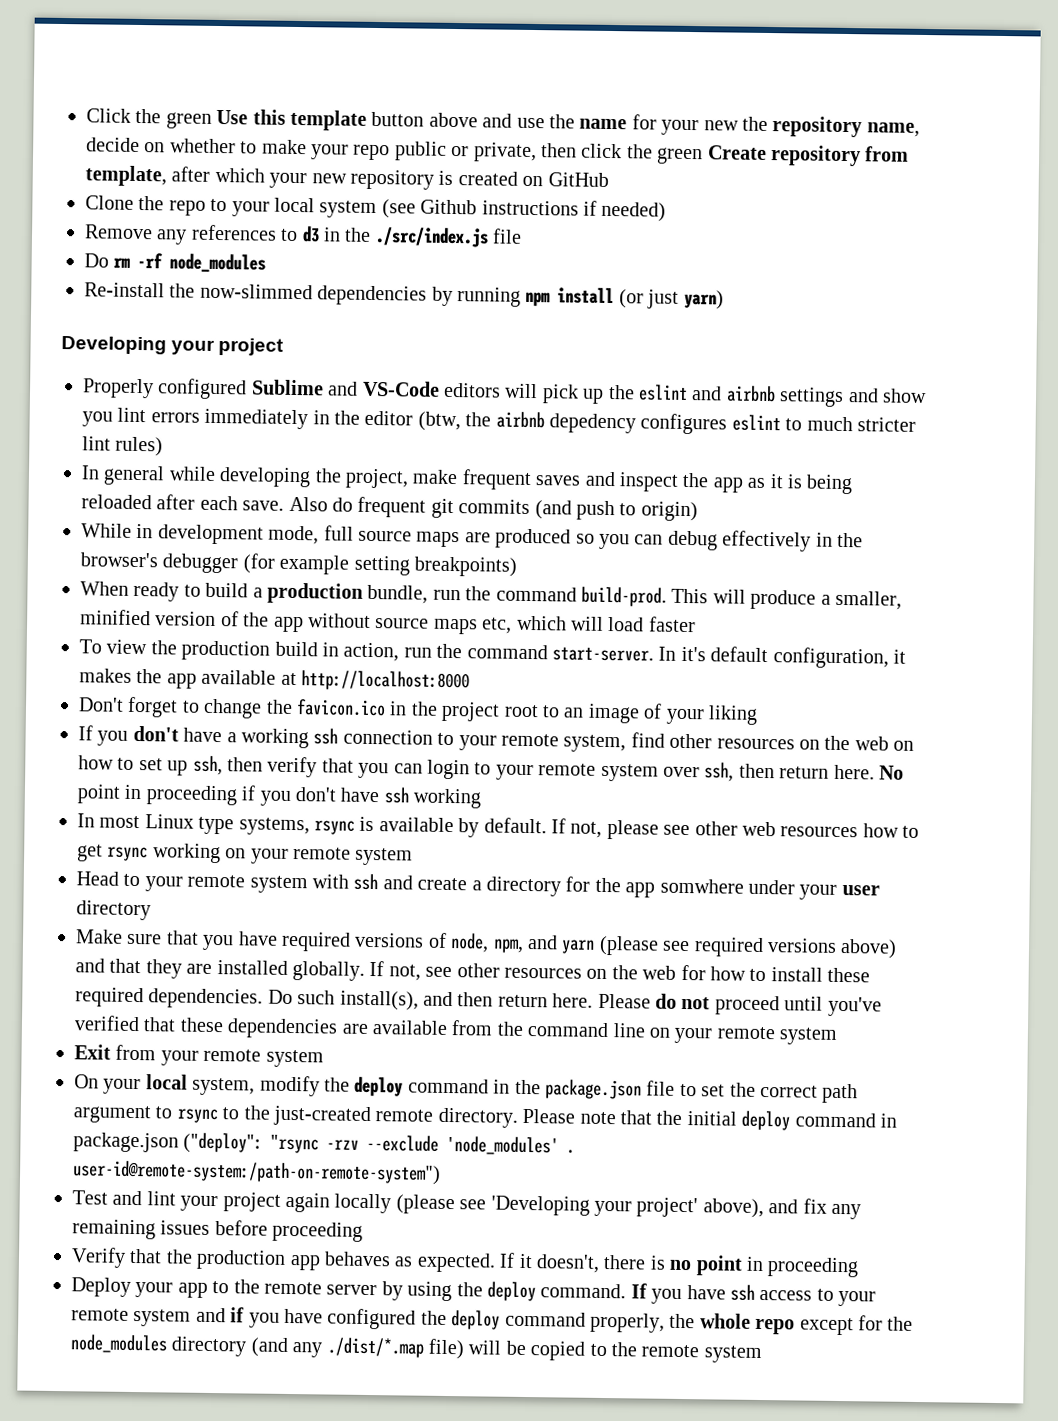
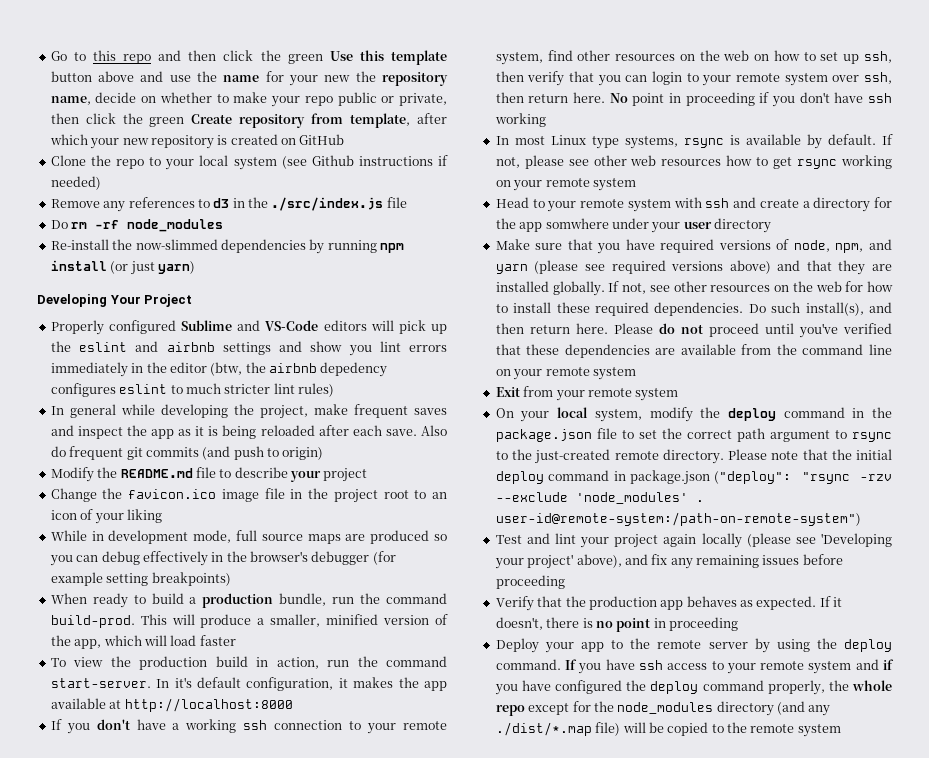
- Click the green Use this template button above and use the name for your new the repository name, decide on whether to make your repo public or private, then click the green Create repository from template, after which your new repository is created on GitHub
+ Go to this repo and then click the green Use this template button above and use the name for your new the repository name, decide on whether to make your repo public or private, then click the green Create repository from template, after which your new repository is created on GitHub
- Developing your project
+ Developing Your Project
+ Modify the README.md file to describe your project
+ Change the favicon.ico image file in the project root to an icon of your liking
- This will produce a smaller, minified version of the app without source maps etc, which will load faster
+ This will produce a smaller, minified version of the app, which will load faster
- Don't forget to change the favicon.ico in the project root to an image of your liking

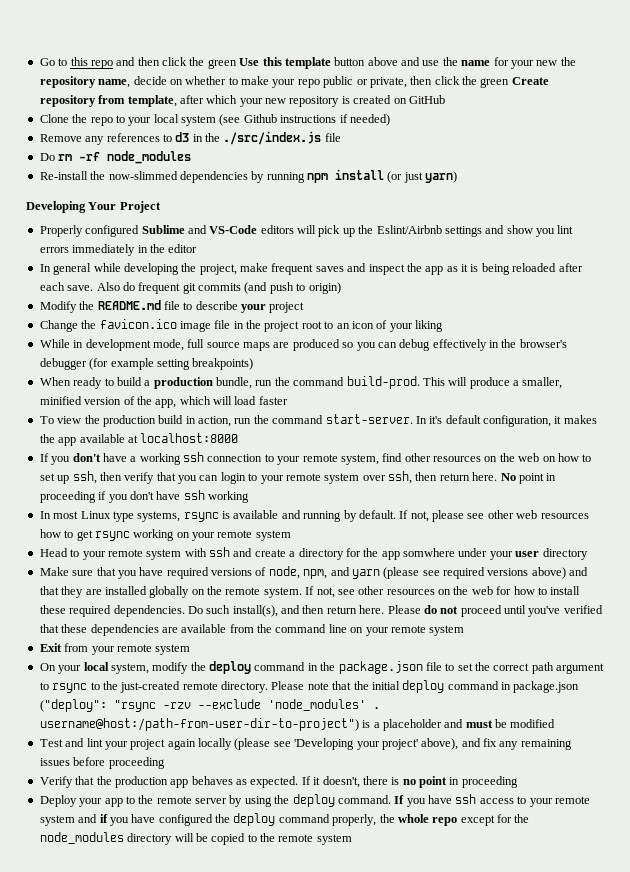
- Properly configured Sublime and VS-Code editors will pick up the eslint and airbnb settings and show you lint errors immediately in the editor (btw, the airbnb depedency configures eslint to much stricter lint rules)
+ Properly configured Sublime and VS-Code editors will pick up the Eslint/Airbnb settings and show you lint errors immediately in the editor
- In it's default configuration, it makes the app available at http://localhost:8000
+ In it's default configuration, it makes the app available at localhost:8000
- In most Linux type systems, rsync is available by default.
+ In most Linux type systems, rsync is available and running by default.
- Make sure that you have required versions of node, npm, and yarn (please see required versions above) and that they are installed globally.
+ Make sure that you have required versions of node, npm, and yarn (please see required versions above) and that they are installed globally on the remote system.
- Please note that the initial deploy command in package.json ("deploy": "rsync -rzv --exclude 'node_modules' . user-id@remote-system:/path-on-remote-system")
+ Please note that the initial deploy command in package.json ("deploy": "rsync -rzv --exclude 'node_modules' . username@host:/path-from-user-dir-to-project") is a placeholder and must be modified
- If you have ssh access to your remote system and if you have configured the deploy command properly, the whole repo except for the node_modules directory (and any ./dist/*.map file) will be copied to the remote system
+ If you have ssh access to your remote system and if you have configured the deploy command properly, the whole repo except for the node_modules directory will be copied to the remote system

